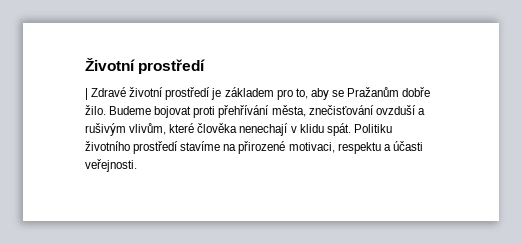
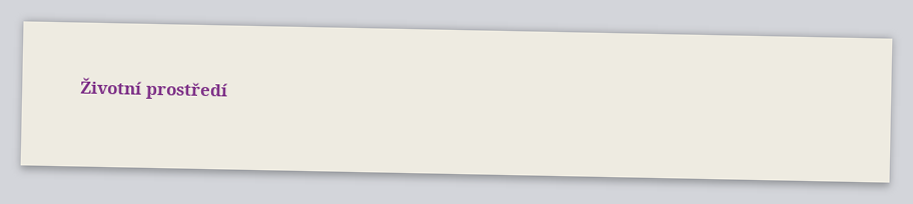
- | Zdravé životní prostředí je základem pro to, aby se Pražanům dobře žilo. Budeme bojovat proti přehřívání města, znečisťování ovzduší a rušivým vlivům, které člověka nenechají v klidu spát. Politiku životního prostředí stavíme na přirozené motivaci, respektu a účasti veřejnosti.

